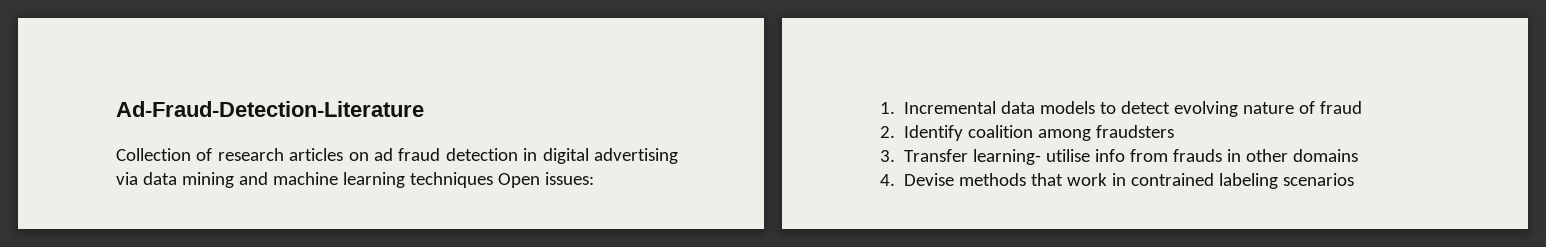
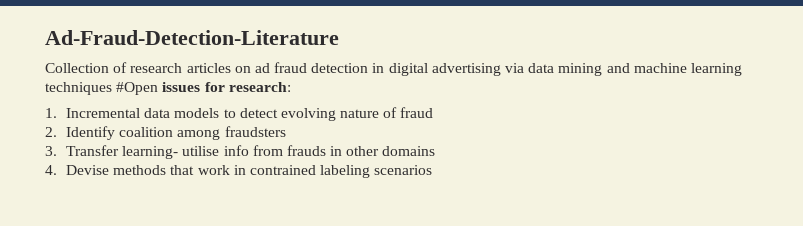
- Collection of research articles on ad fraud detection in digital advertising via data mining and machine learning techniques Open issues:
+ Collection of research articles on ad fraud detection in digital advertising via data mining and machine learning techniques #Open issues for research:

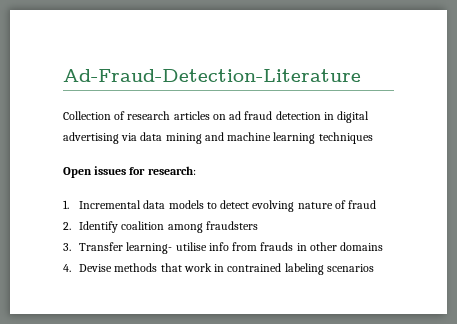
- Collection of research articles on ad fraud detection in digital advertising via data mining and machine learning techniques #Open issues for research:
+ Collection of research articles on ad fraud detection in digital advertising via data mining and machine learning techniques
+ Open issues for research:

